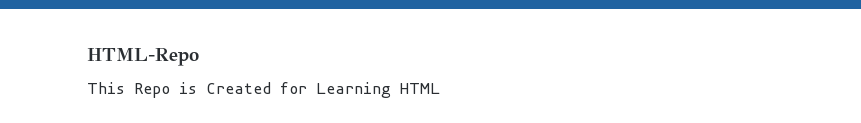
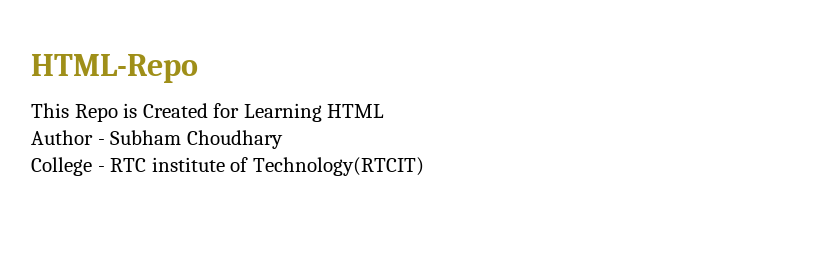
+ Author - Subham Choudhary
+ College - RTC institute of Technology(RTCIT)

